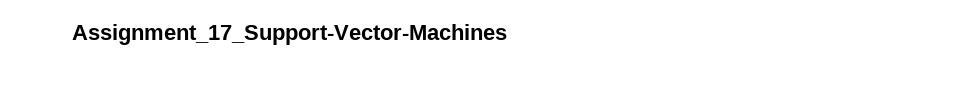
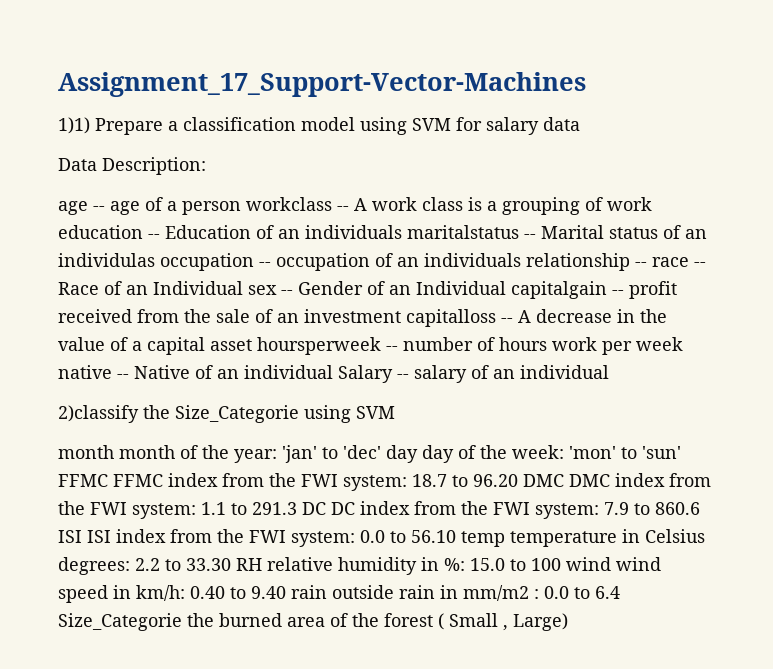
+ 1)1) Prepare a classification model using SVM for salary data
+ Data Description:
+ age -- age of a person workclass -- A work class is a grouping of work education -- Education of an individuals maritalstatus -- Marital status of an individulas occupation -- occupation of an individuals relationship -- race -- Race of an Individual sex -- Gender of an Individual capitalgain -- profit received from the sale of an investment capitalloss -- A decrease in the value of a capital asset hoursperweek -- number of hours work per week native -- Native of an individual Salary -- salary of an individual
+ 2)classify the Size_Categorie using SVM
+ month month of the year: 'jan' to 'dec' day day of the week: 'mon' to 'sun' FFMC FFMC index from the FWI system: 18.7 to 96.20 DMC DMC index from the FWI system: 1.1 to 291.3 DC DC index from the FWI system: 7.9 to 860.6 ISI ISI index from the FWI system: 0.0 to 56.10 temp temperature in Celsius degrees: 2.2 to 33.30 RH relative humidity in %: 15.0 to 100 wind wind speed in km/h: 0.40 to 9.40 rain outside rain in mm/m2 : 0.0 to 6.4 Size_Categorie the burned area of the forest ( Small , Large)

